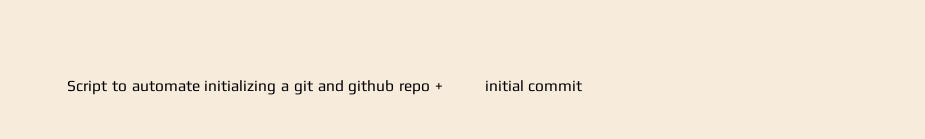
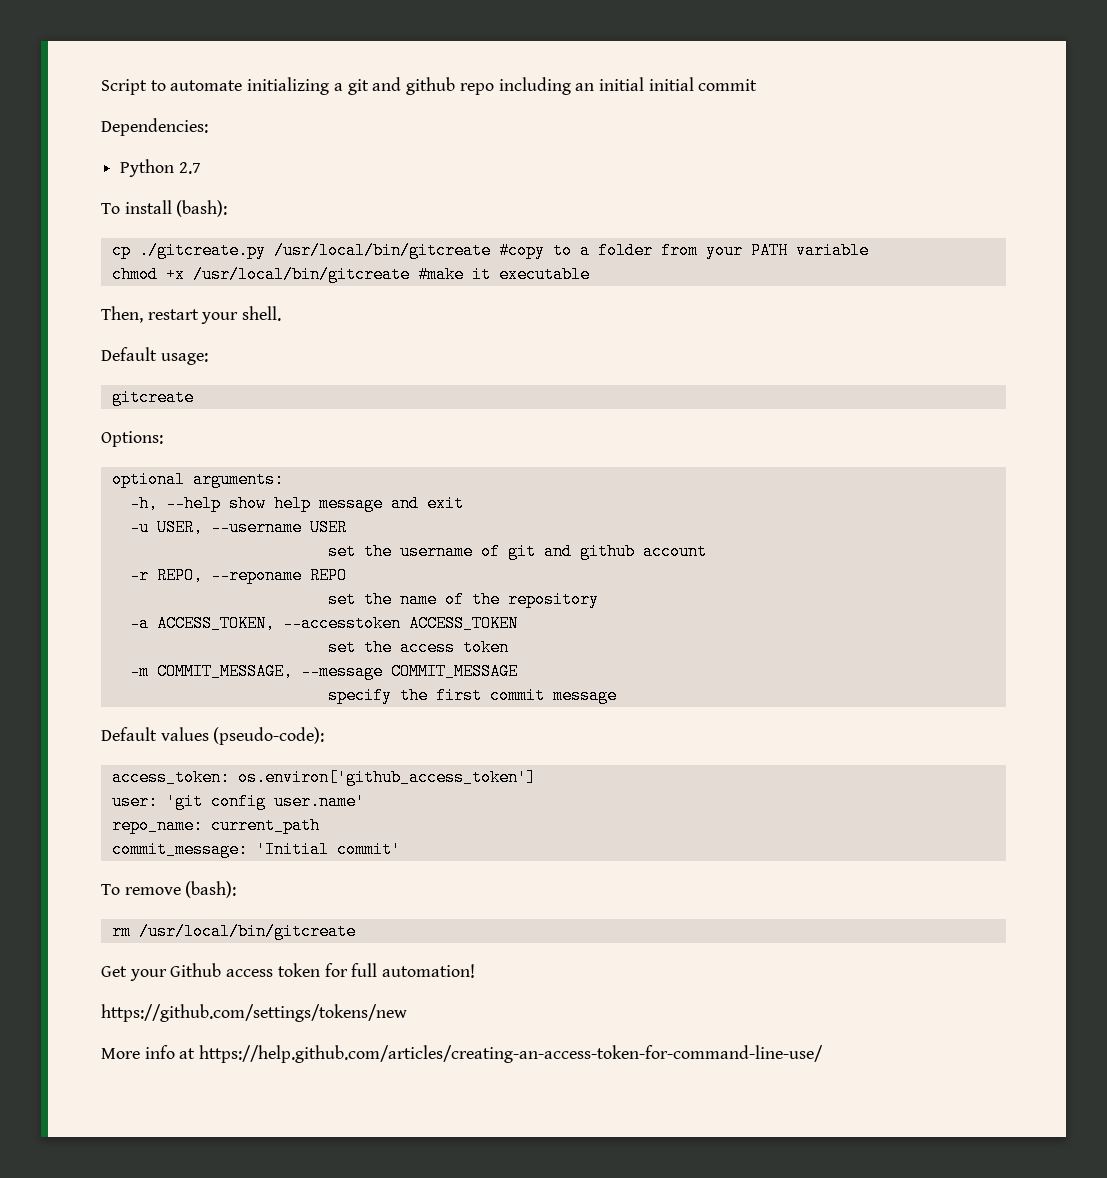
- Script to automate initializing a git and github repo + initial commit
+ Script to automate initializing a git and github repo including an initial initial commit
+ Dependencies:
+ Python 2.7
+ To install (bash):
+ cp ./gitcreate.py /usr/local/bin/gitcreate #copy to a folder from your PATH variable
+ chmod +x /usr/local/bin/gitcreate #make it executable
+ Then, restart your shell.
+ Default usage:
+ gitcreate
+ Options:
+ optional arguments:
+ -h, --help show help message and exit
+ -u USER, --username USER
+ set the username of git and github account
+ -r REPO, --reponame REPO
+ set the name of the repository
+ -a ACCESS_TOKEN, --accesstoken ACCESS_TOKEN
+ set the access token
+ -m COMMIT_MESSAGE, --message COMMIT_MESSAGE
+ specify the first commit message
+ Default values (pseudo-code):
+ access_token: os.environ['github_access_token']
+ user: 'git config user.name'
+ repo_name: current_path
+ commit_message: 'Initial commit'
+ To remove (bash):
+ rm /usr/local/bin/gitcreate
+ Get your Github access token for full automation!
+ https://github.com/settings/tokens/new
+ More info at https://help.github.com/articles/creating-an-access-token-for-command-line-use/

